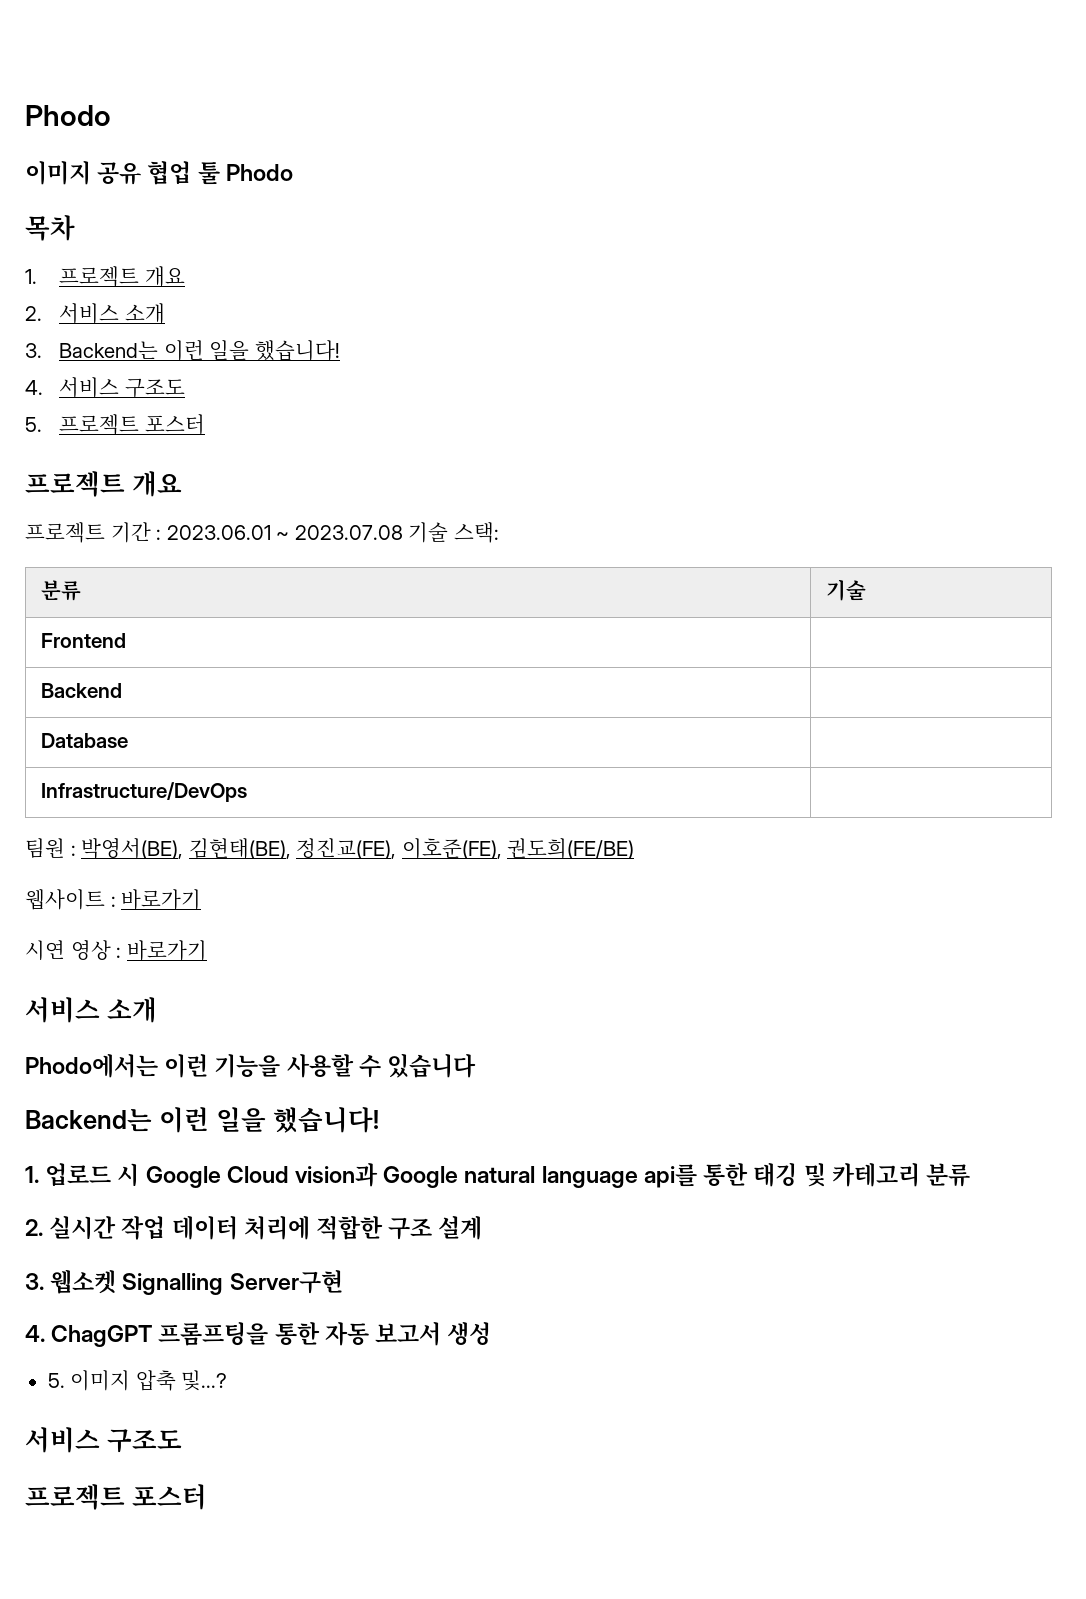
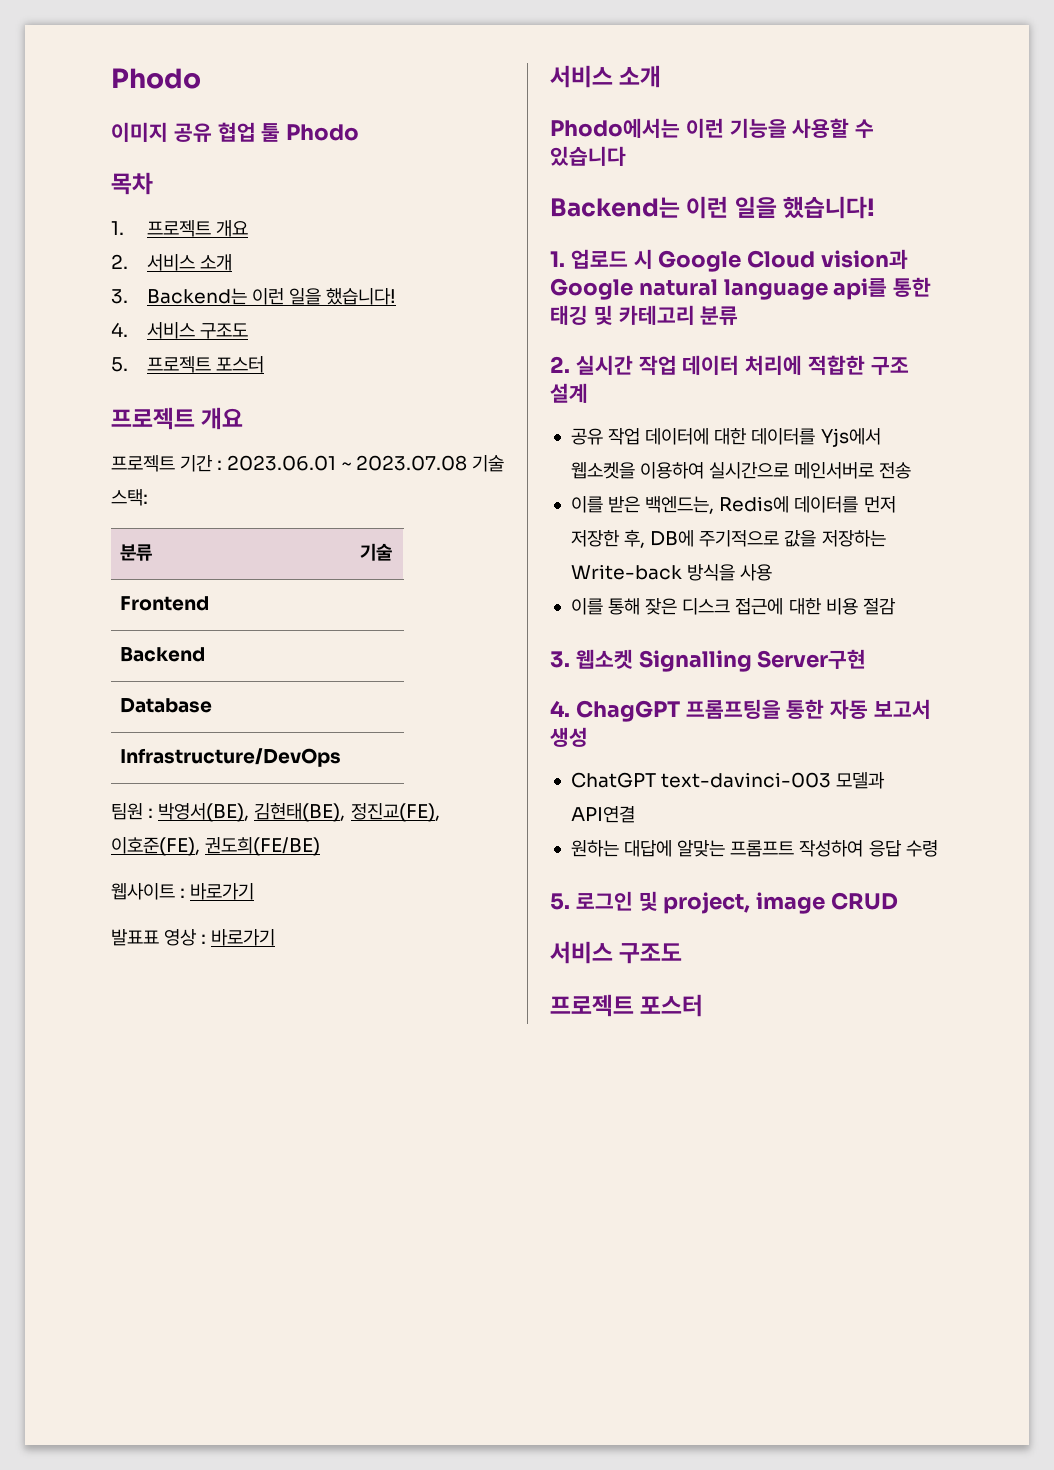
- 시연 영상 : 바로가기
+ 발표표 영상 : 바로가기
+ 공유 작업 데이터에 대한 데이터를 Yjs에서 웹소켓을 이용하여 실시간으로 메인서버로 전송
+ 이를 받은 백엔드는, Redis에 데이터를 먼저 저장한 후, DB에 주기적으로 값을 저장하는 Write-back 방식을 사용
+ 이를 통해 잦은 디스크 접근에 대한 비용 절감
- 5. 이미지 압축 및...?
+ ChatGPT text-davinci-003 모델과 API연결
+ 원하는 대답에 알맞는 프롬프트 작성하여 응답 수령
+ 5. 로그인 및 project, image CRUD

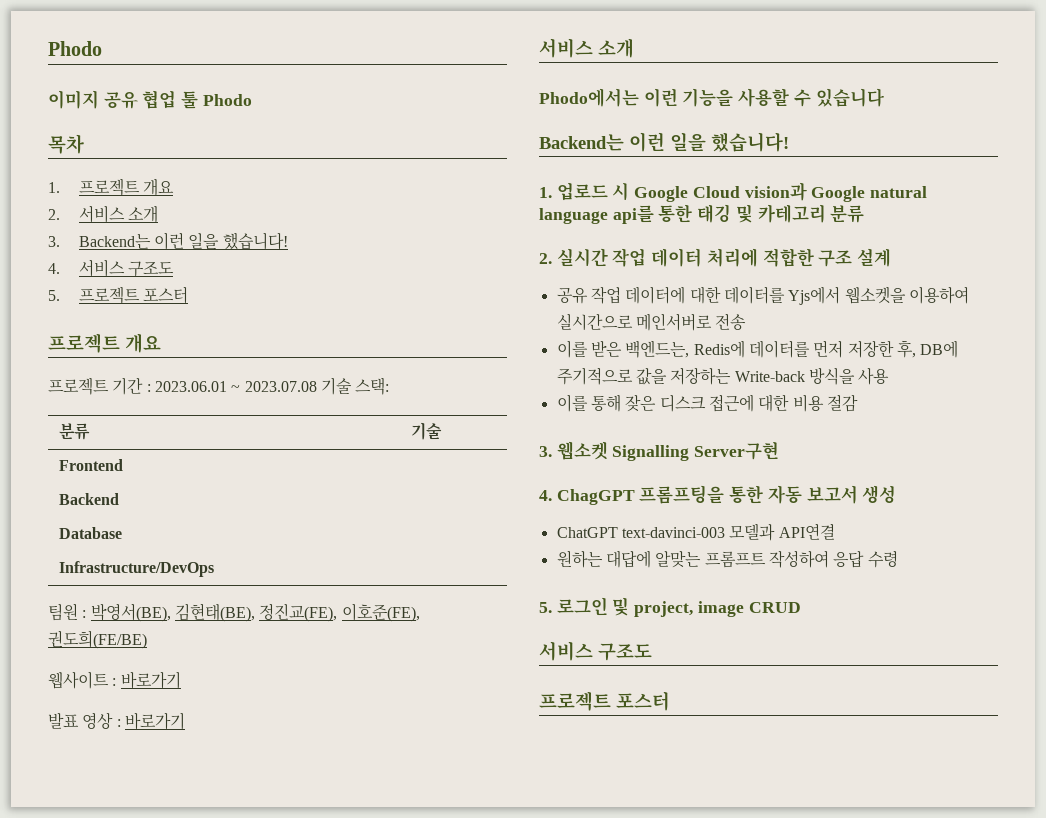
- 발표표 영상 : 바로가기
+ 발표 영상 : 바로가기

